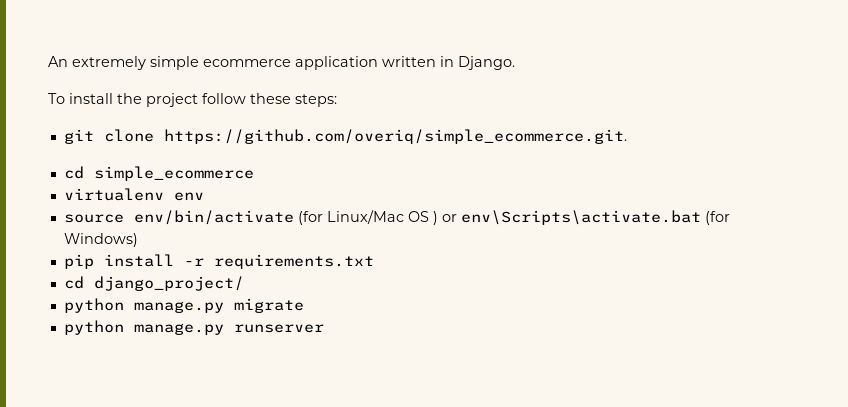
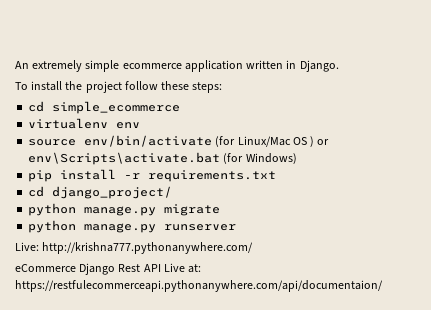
- git clone https://github.com/overiq/simple_ecommerce.git.
+ Live: http://krishna777.pythonanywhere.com/
+ eCommerce Django Rest API Live at: https://restfulecommerceapi.pythonanywhere.com/api/documentaion/

